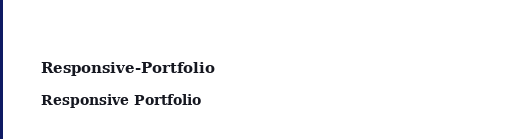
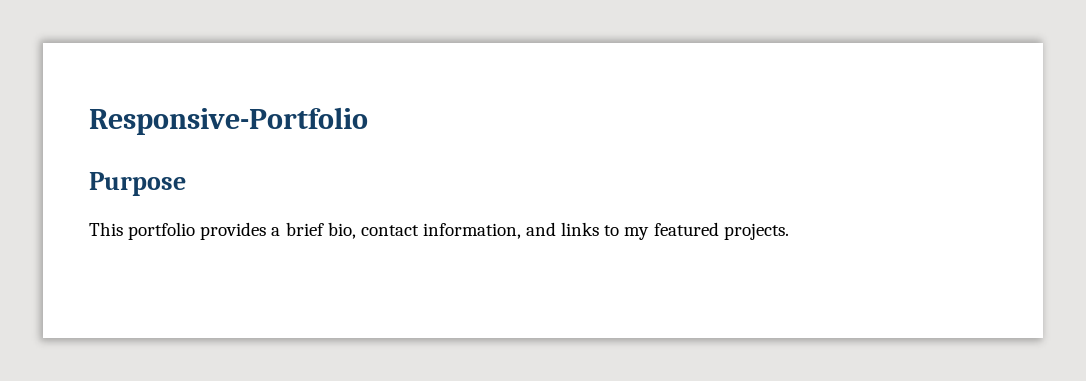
- Responsive Portfolio
+ Purpose
+ This portfolio provides a brief bio, contact information, and links to my featured projects.

